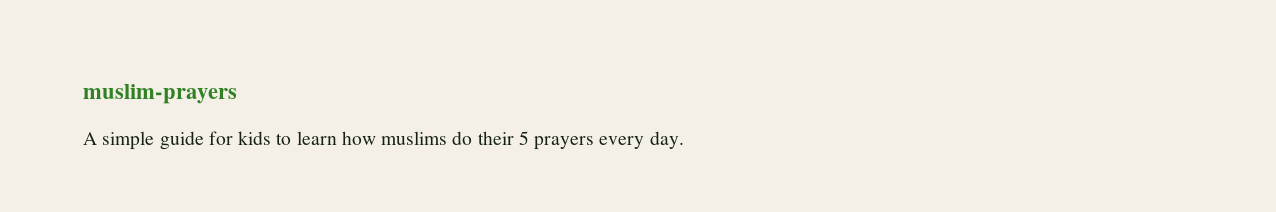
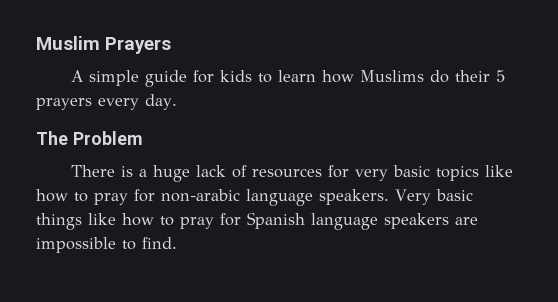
- muslim-prayers
+ Muslim Prayers
- A simple guide for kids to learn how muslims do their 5 prayers every day.
+ A simple guide for kids to learn how Muslims do their 5 prayers every day.
+ The Problem
+ There is a huge lack of resources for very basic topics like how to pray for non-arabic language speakers. Very basic things like how to pray for Spanish language speakers are impossible to find.

